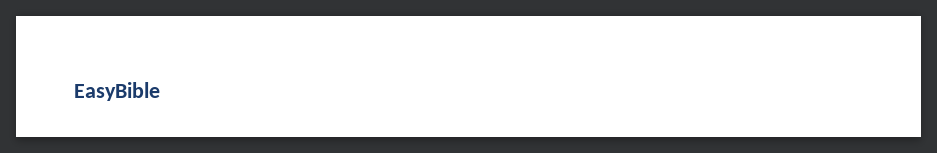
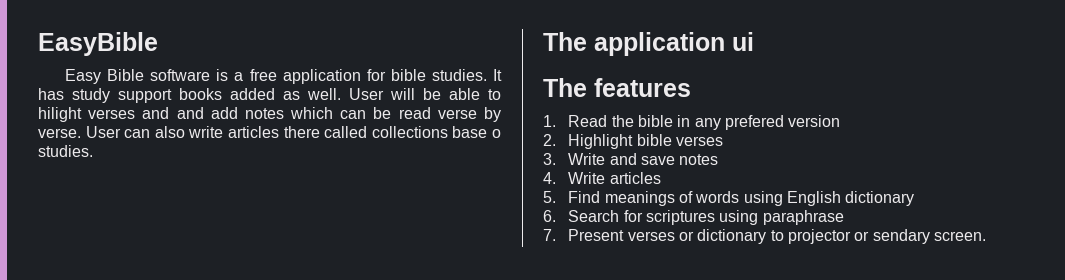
+ Easy Bible software is a free application for bible studies. It has study support books added as well. User will be able to hilight verses and and add notes which can be read verse by verse. User can also write articles there called collections base o studies.
+ The application ui
+ The features
+ 1. Read the bible in any prefered version
+ 2. Highlight bible verses
+ 3. Write and save notes
+ 4. Write articles
+ 5. Find meanings of words using English dictionary
+ 6. Search for scriptures using paraphrase
+ 7. Present verses or dictionary to projector or sendary screen.

